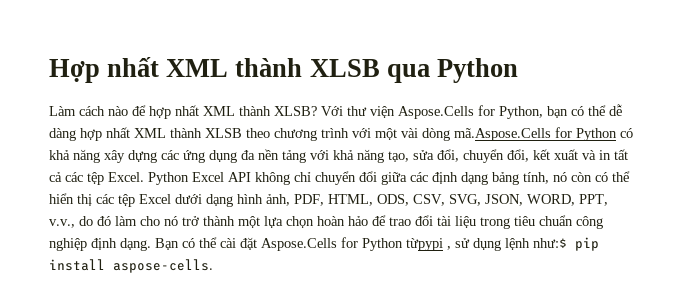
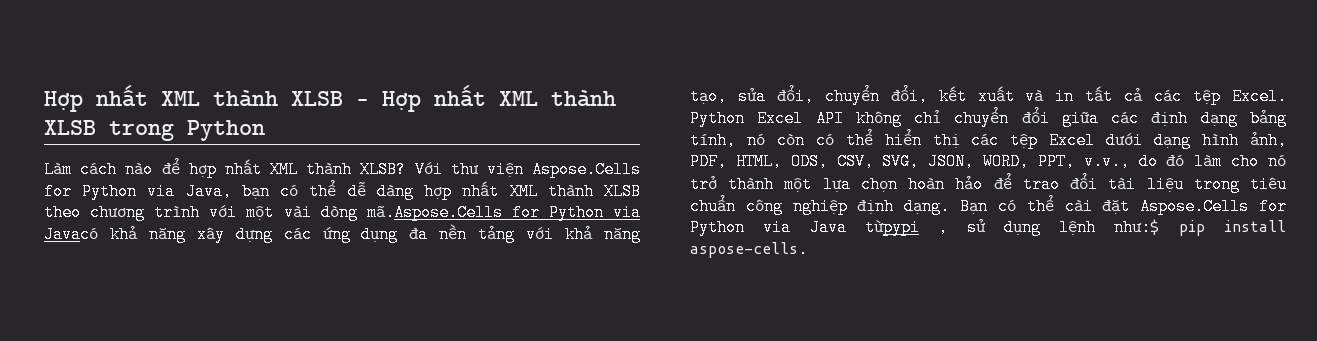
- Hợp nhất XML thành XLSB qua Python
+ Hợp nhất XML thành XLSB - Hợp nhất XML thành XLSB trong Python
- Với thư viện Aspose.Cells for Python, bạn có thể dễ dàng hợp nhất XML thành XLSB theo chương trình với một vài dòng mã.Aspose.Cells for Python có khả năng xây dựng các ứng dụng đa nền tảng với khả năng tạo, sửa đổi, chuyển đổi, kết xuất và in tất cả các tệp Excel.
+ Với thư viện Aspose.Cells for Python via Java, bạn có thể dễ dàng hợp nhất XML thành XLSB theo chương trình với một vài dòng mã.Aspose.Cells for Python via Javacó khả năng xây dựng các ứng dụng đa nền tảng với khả năng tạo, sửa đổi, chuyển đổi, kết xuất và in tất cả các tệp Excel.
- Bạn có thể cài đặt Aspose.Cells for Python từpypi , sử dụng lệnh như:$ pip install aspose-cells.
+ Bạn có thể cài đặt Aspose.Cells for Python via Java từpypi , sử dụng lệnh như:$ pip install aspose-cells.

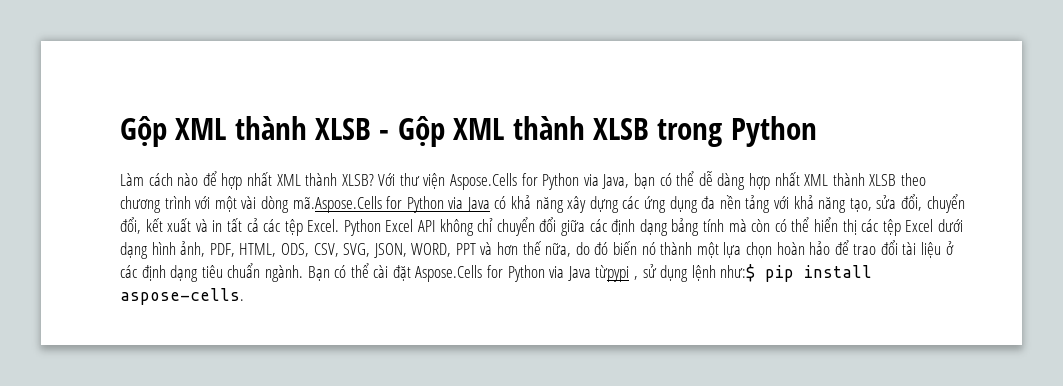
- Hợp nhất XML thành XLSB - Hợp nhất XML thành XLSB trong Python
+ Gộp XML thành XLSB - Gộp XML thành XLSB trong Python
- Với thư viện Aspose.Cells for Python via Java, bạn có thể dễ dàng hợp nhất XML thành XLSB theo chương trình với một vài dòng mã.Aspose.Cells for Python via Javacó khả năng xây dựng các ứng dụng đa nền tảng với khả năng tạo, sửa đổi, chuyển đổi, kết xuất và in tất cả các tệp Excel.
+ Với thư viện Aspose.Cells for Python via Java, bạn có thể dễ dàng hợp nhất XML thành XLSB theo chương trình với một vài dòng mã.Aspose.Cells for Python via Java có khả năng xây dựng các ứng dụng đa nền tảng với khả năng tạo, sửa đổi, chuyển đổi, kết xuất và in tất cả các tệp Excel.
- Python Excel API không chỉ chuyển đổi giữa các định dạng bảng tính, nó còn có thể hiển thị các tệp Excel dưới dạng hình ảnh, PDF, HTML, ODS, CSV, SVG, JSON, WORD, PPT, v.v., do đó làm cho nó trở thành một lựa chọn hoàn hảo để trao đổi tài liệu trong tiêu chuẩn công nghiệp định dạng.
+ Python Excel API không chỉ chuyển đổi giữa các định dạng bảng tính mà còn có thể hiển thị các tệp Excel dưới dạng hình ảnh, PDF, HTML, ODS, CSV, SVG, JSON, WORD, PPT và hơn thế nữa, do đó biến nó thành một lựa chọn hoàn hảo để trao đổi tài liệu ở các định dạng tiêu chuẩn ngành.

